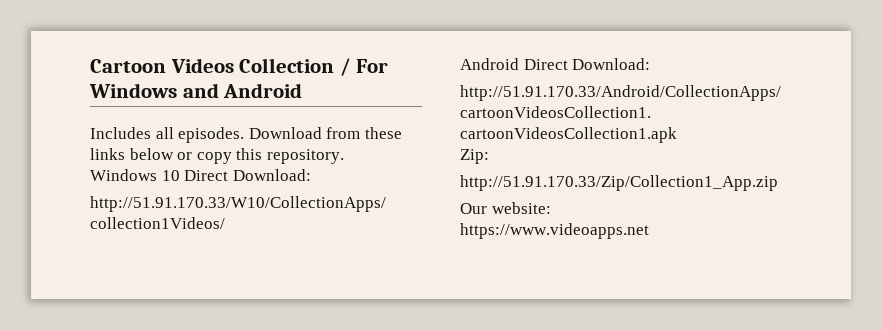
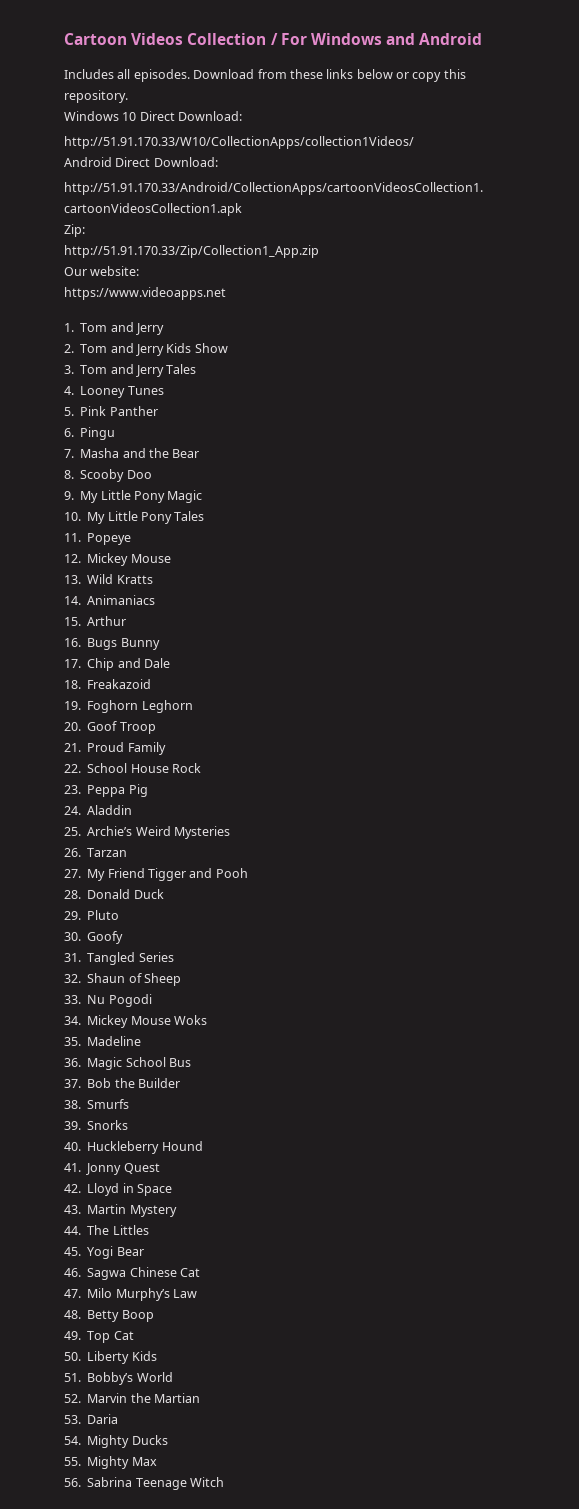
+ 1. Tom and Jerry
+ 2. Tom and Jerry Kids Show
+ 3. Tom and Jerry Tales
+ 4. Looney Tunes
+ 5. Pink Panther
+ 6. Pingu
+ 7. Masha and the Bear
+ 8. Scooby Doo
+ 9. My Little Pony Magic
+ 10. My Little Pony Tales
+ 11. Popeye
+ 12. Mickey Mouse
+ 13. Wild Kratts
+ 14. Animaniacs
+ 15. Arthur
+ 16. Bugs Bunny
+ 17. Chip and Dale
+ 18. Freakazoid
+ 19. Foghorn Leghorn
+ 20. Goof Troop
+ 21. Proud Family
+ 22. School House Rock
+ 23. Peppa Pig
+ 24. Aladdin
+ 25. Archie’s Weird Mysteries
+ 26. Tarzan
+ 27. My Friend Tigger and Pooh
+ 28. Donald Duck
+ 29. Pluto
+ 30. Goofy
+ 31. Tangled Series
+ 32. Shaun of Sheep
+ 33. Nu Pogodi
+ 34. Mickey Mouse Woks
+ 35. Madeline
+ 36. Magic School Bus
+ 37. Bob the Builder
+ 38. Smurfs
+ 39. Snorks
+ 40. Huckleberry Hound
+ 41. Jonny Quest
+ 42. Lloyd in Space
+ 43. Martin Mystery
+ 44. The Littles
+ 45. Yogi Bear
+ 46. Sagwa Chinese Cat
+ 47. Milo Murphy’s Law
+ 48. Betty Boop
+ 49. Top Cat
+ 50. Liberty Kids
+ 51. Bobby’s World
+ 52. Marvin the Martian
+ 53. Daria
+ 54. Mighty Ducks
+ 55. Mighty Max
+ 56. Sabrina Teenage Witch

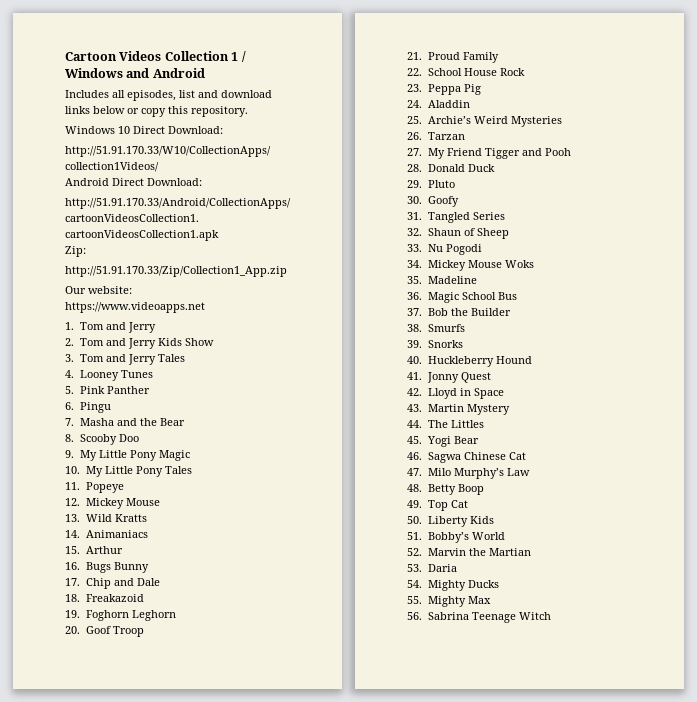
- Cartoon Videos Collection / For Windows and Android
+ Cartoon Videos Collection 1 / Windows and Android
- Includes all episodes. Download from these links below or copy this repository.
+ Includes all episodes, list and download links below or copy this repository.

